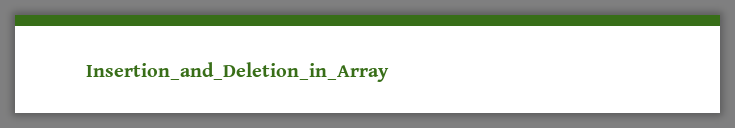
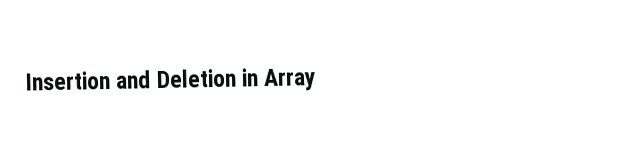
- Insertion_and_Deletion_in_Array
+ Insertion and Deletion in Array

